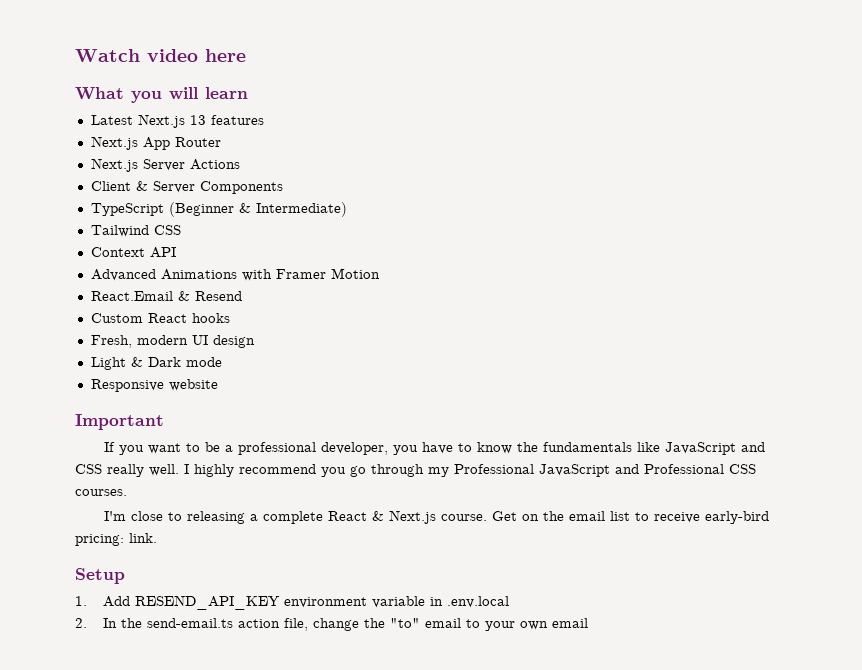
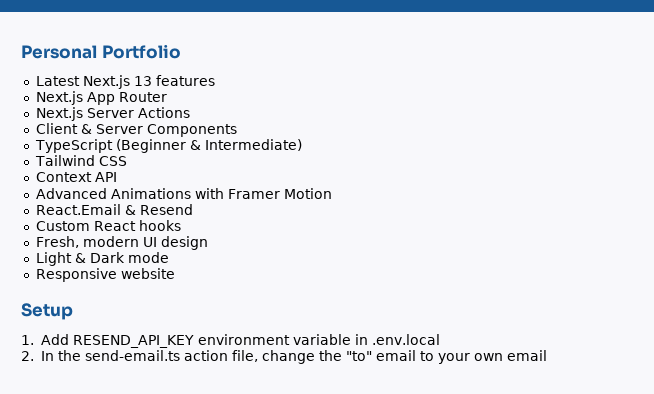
- Watch video here
- What you will learn
+ Personal Portfolio
- Important
- If you want to be a professional developer, you have to know the fundamentals like JavaScript and CSS really well. I highly recommend you go through my Professional JavaScript and Professional CSS courses.
- I'm close to releasing a complete React & Next.js course. Get on the email list to receive early-bird pricing: link.

